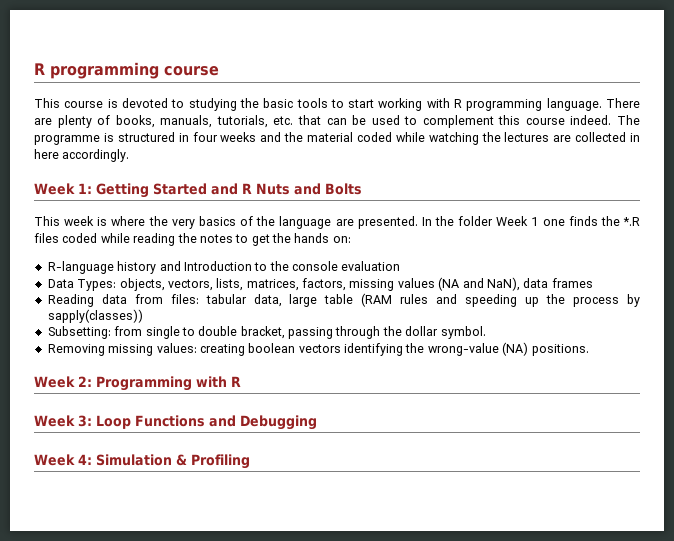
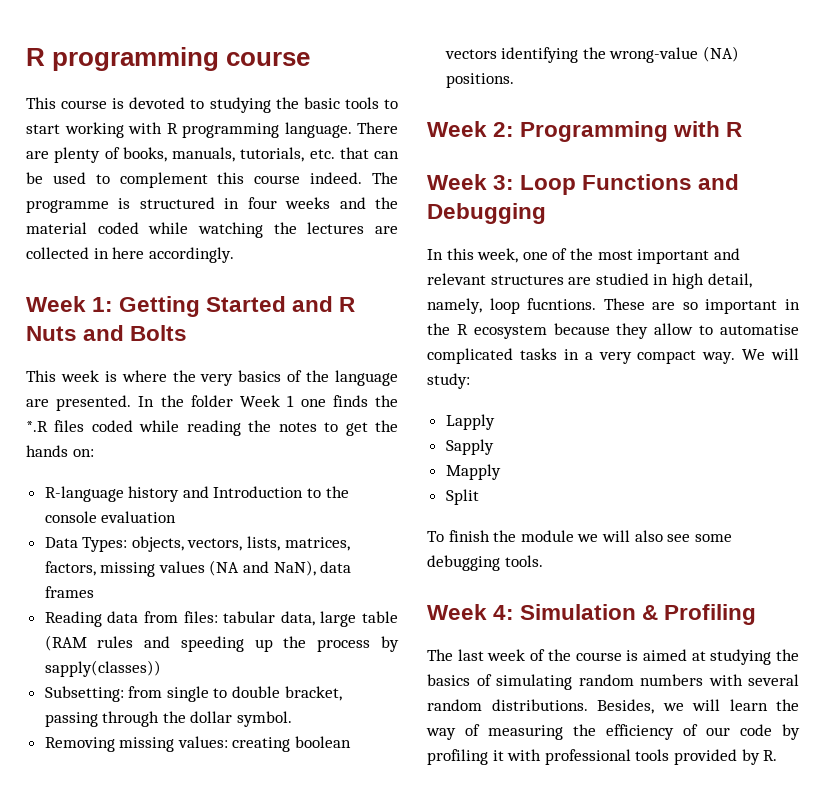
+ In this week, one of the most important and relevant structures are studied in high detail, namely, loop fucntions. These are so important in the R ecosystem because they allow to automatise complicated tasks in a very compact way. We will study:
+ Lapply
+ Sapply
+ Mapply
+ Split
+ To finish the module we will also see some debugging tools.
+ The last week of the course is aimed at studying the basics of simulating random numbers with several random distributions. Besides, we will learn the way of measuring the efficiency of our code by profiling it with professional tools provided by R.

